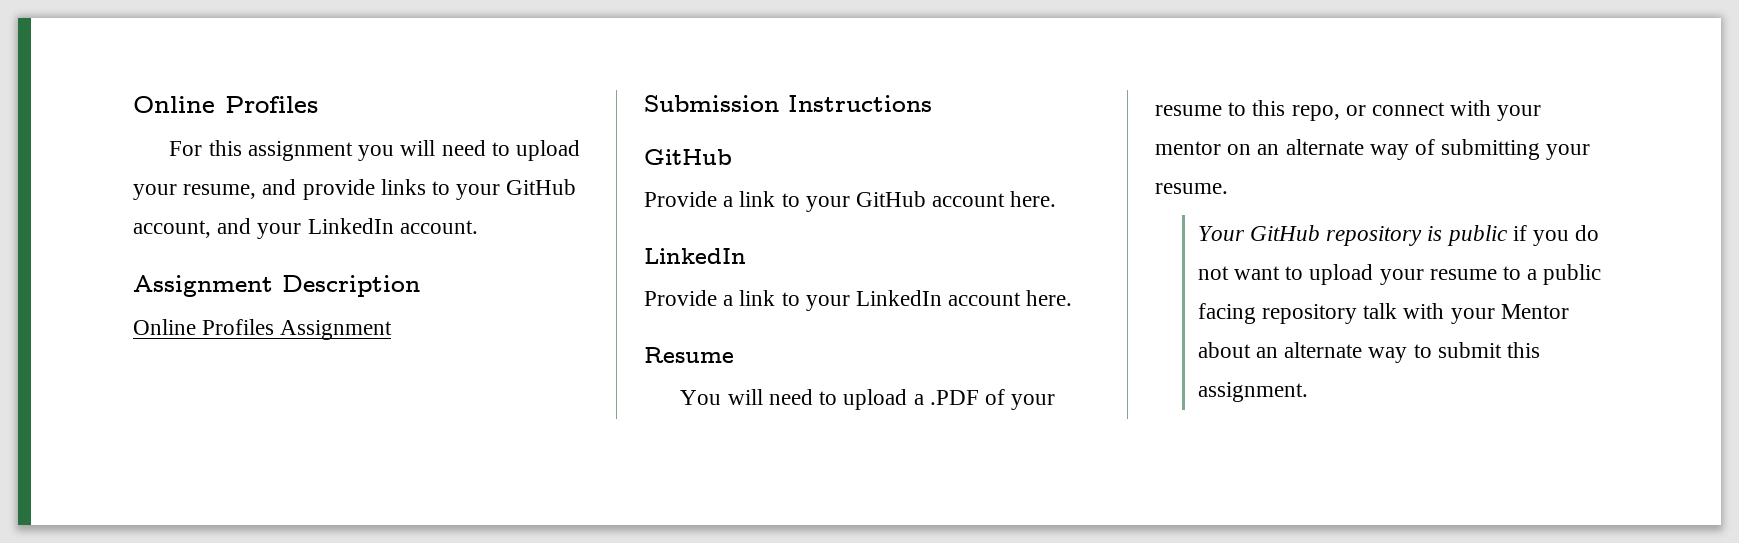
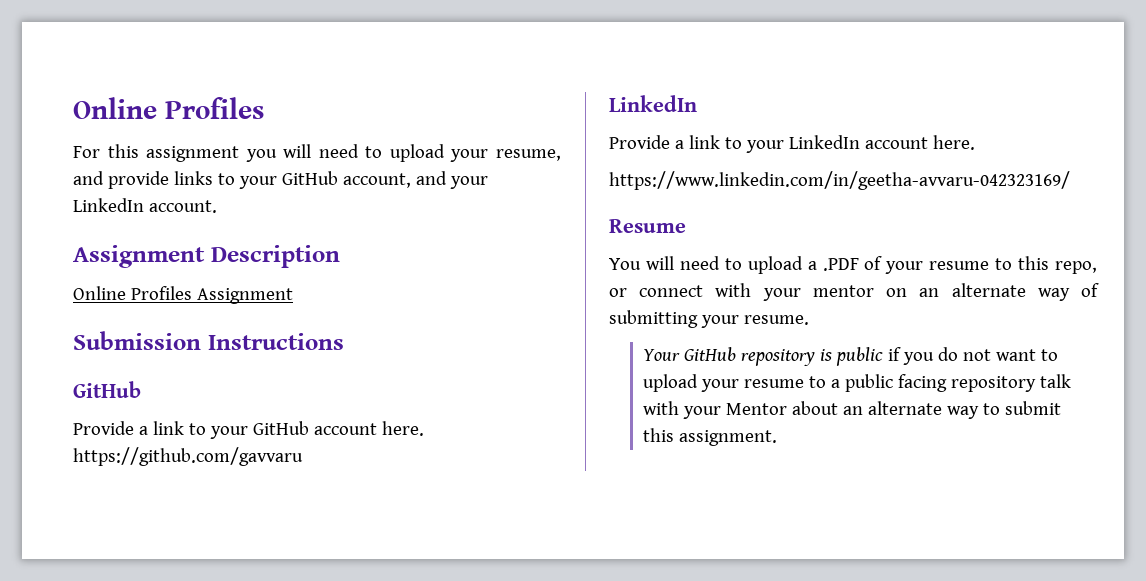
- Provide a link to your GitHub account here.
+ Provide a link to your GitHub account here. https://github.com/gavvaru
+ https://www.linkedin.com/in/geetha-avvaru-042323169/

